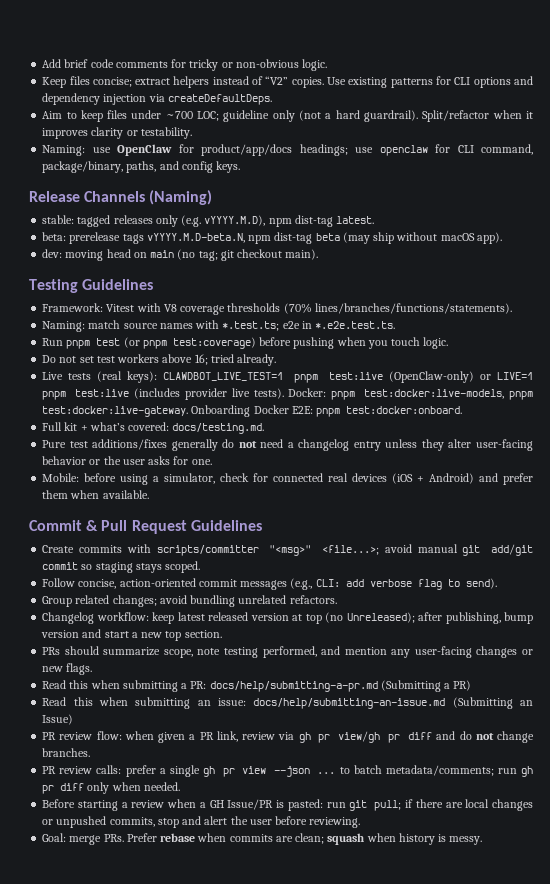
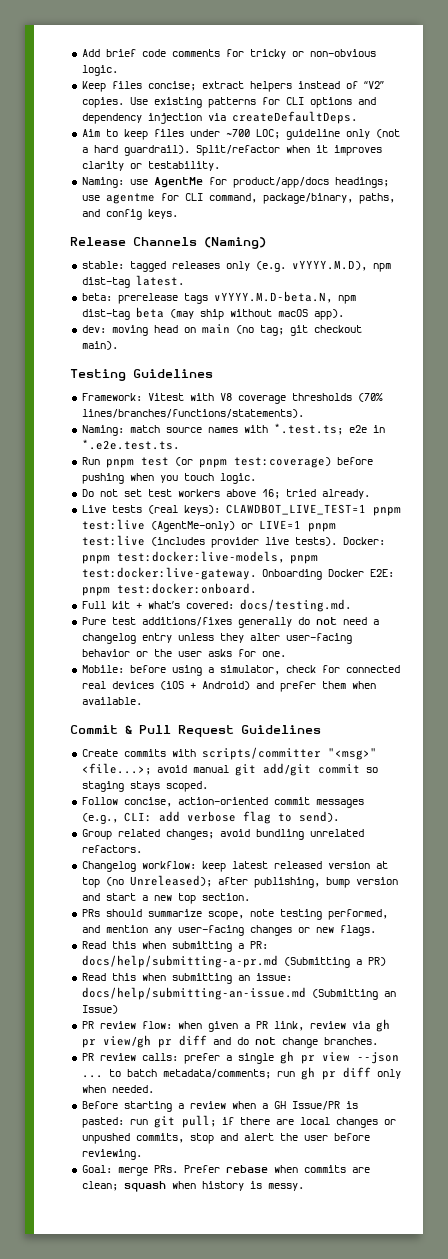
- Naming: use OpenClaw for product/app/docs headings; use openclaw for CLI command, package/binary, paths, and config keys.
+ Naming: use AgentMe for product/app/docs headings; use agentme for CLI command, package/binary, paths, and config keys.
- Live tests (real keys): CLAWDBOT_LIVE_TEST=1 pnpm test:live (OpenClaw-only) or LIVE=1 pnpm test:live (includes provider live tests).
+ Live tests (real keys): CLAWDBOT_LIVE_TEST=1 pnpm test:live (AgentMe-only) or LIVE=1 pnpm test:live (includes provider live tests).

